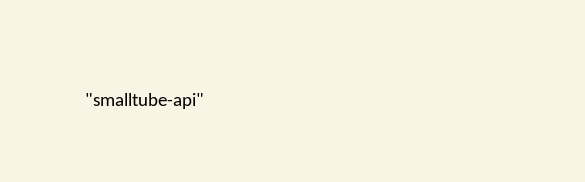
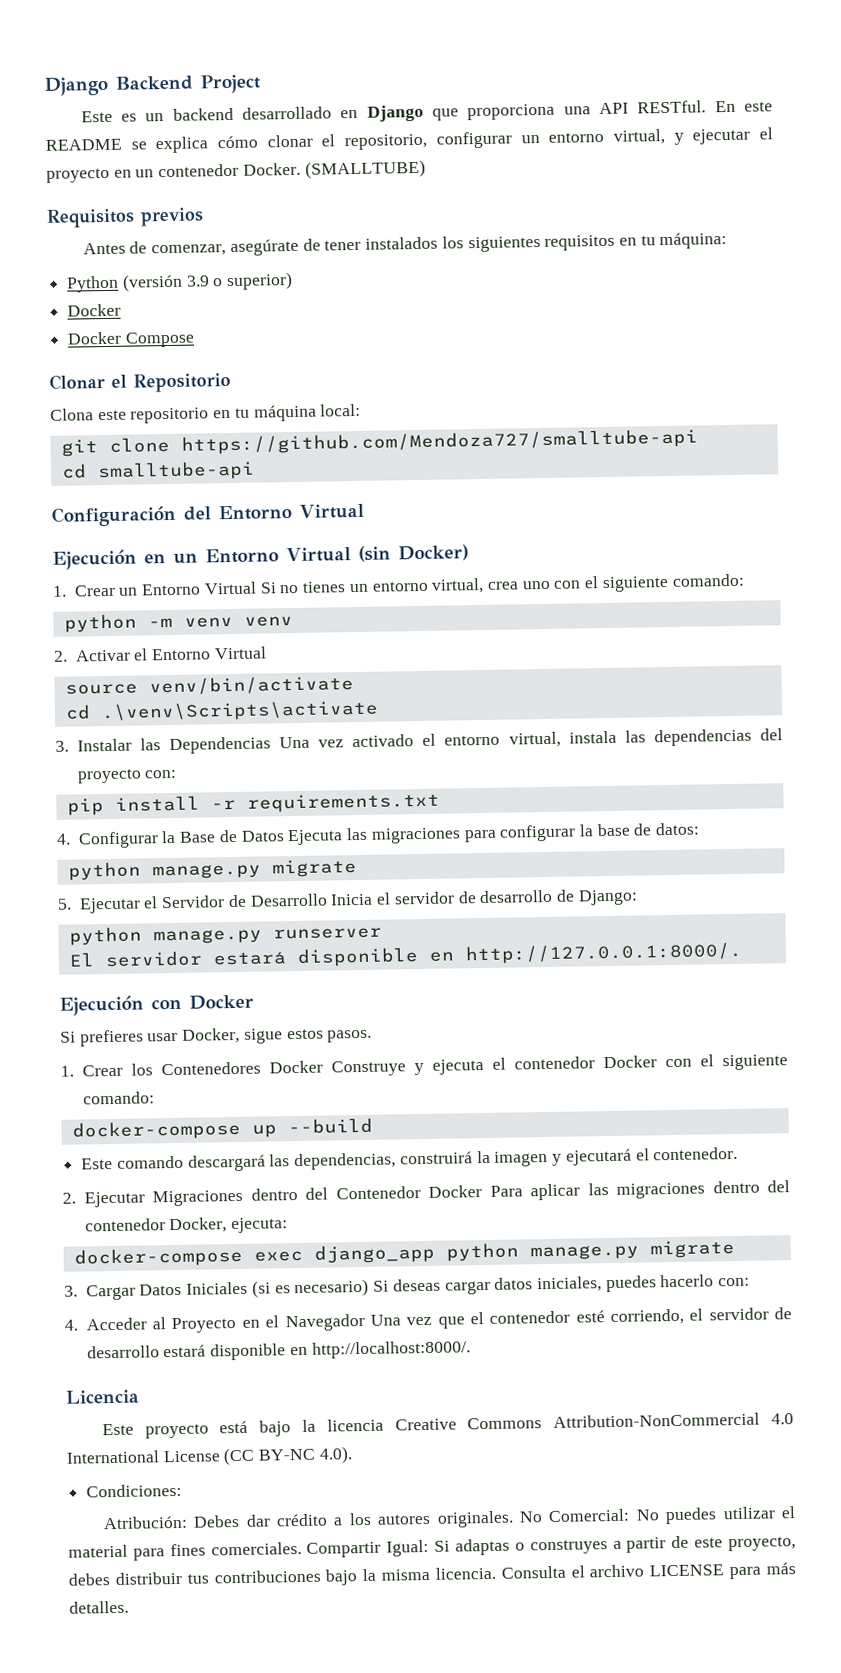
- "smalltube-api"
+ Django Backend Project
+ Este es un backend desarrollado en Django que proporciona una API RESTful. En este README se explica cómo clonar el repositorio, configurar un entorno virtual, y ejecutar el proyecto en un contenedor Docker. (SMALLTUBE)
+ Requisitos previos
+ Antes de comenzar, asegúrate de tener instalados los siguientes requisitos en tu máquina:
+ Python (versión 3.9 o superior)
+ Docker
+ Docker Compose
+ Clonar el Repositorio
+ Clona este repositorio en tu máquina local:
+ git clone https://github.com/Mendoza727/smalltube-api
+ cd smalltube-api
+ Configuración del Entorno Virtual
+ Ejecución en un Entorno Virtual (sin Docker)
+ 1. Crear un Entorno Virtual Si no tienes un entorno virtual, crea uno con el siguiente comando:
+ python -m venv venv
+ 2. Activar el Entorno Virtual
+ source venv/bin/activate
+ cd .\venv\Scripts\activate
+ 3. Instalar las Dependencias Una vez activado el entorno virtual, instala las dependencias del proyecto con:
+ pip install -r requirements.txt
+ 4. Configurar la Base de Datos Ejecuta las migraciones para configurar la base de datos:
+ python manage.py migrate
+ 5. Ejecutar el Servidor de Desarrollo Inicia el servidor de desarrollo de Django:
+ python manage.py runserver
+ El servidor estará disponible en http://127.0.0.1:8000/.
+ Ejecución con Docker
+ Si prefieres usar Docker, sigue estos pasos.
+ 1. Crear los Contenedores Docker Construye y ejecuta el contenedor Docker con el siguiente comando:
+ docker-compose up --build
+ Este comando descargará las dependencias, construirá la imagen y ejecutará el contenedor.
+ 2. Ejecutar Migraciones dentro del Contenedor Docker Para aplicar las migraciones dentro del contenedor Docker, ejecuta:
+ docker-compose exec django_app python manage.py migrate
+ 3. Cargar Datos Iniciales (si es necesario) Si deseas cargar datos iniciales, puedes hacerlo con:
+ 4. Acceder al Proyecto en el Navegador Una vez que el contenedor esté corriendo, el servidor de desarrollo estará disponible en http://localhost:8000/.
+ Licencia
+ Este proyecto está bajo la licencia Creative Commons Attribution-NonCommercial 4.0 International License (CC BY-NC 4.0).
+ Condiciones:
+ Atribución: Debes dar crédito a los autores originales. No Comercial: No puedes utilizar el material para fines comerciales. Compartir Igual: Si adaptas o construyes a partir de este proyecto, debes distribuir tus contribuciones bajo la misma licencia. Consulta el archivo LICENSE para más detalles.

